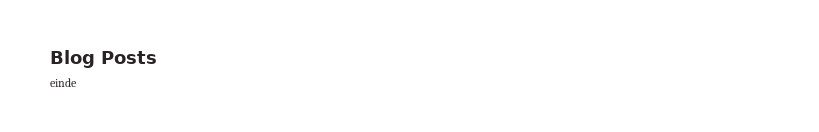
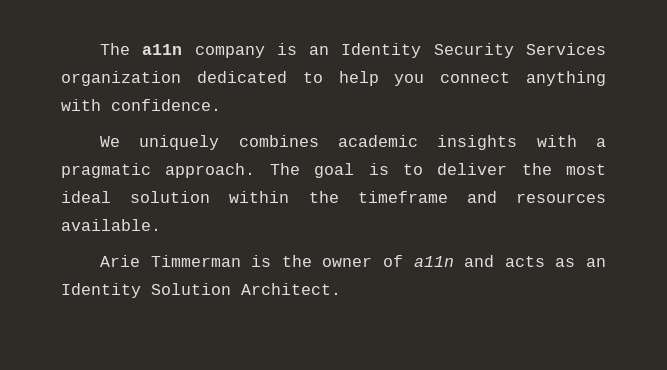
- Blog Posts
- einde
+ The a11n company is an Identity Security Services organization dedicated to help you connect anything with confidence.
+ We uniquely combines academic insights with a pragmatic approach. The goal is to deliver the most ideal solution within the timeframe and resources available.
+ Arie Timmerman is the owner of a11n and acts as an Identity Solution Architect.

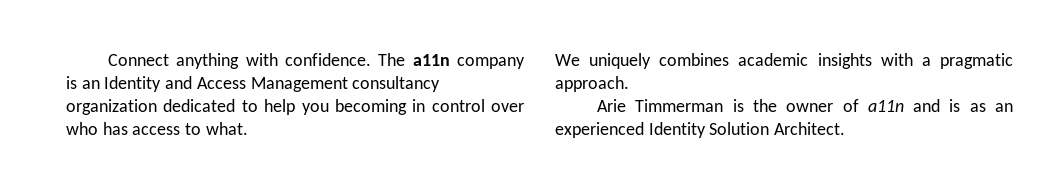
+ Connect anything with confidence.
- The a11n company is an Identity Security Services organization dedicated to help you connect anything with confidence.
+ The a11n company is an Identity and Access Management consultancy organization dedicated to help you becoming in control over who has access to what.
- The goal is to deliver the most ideal solution within the timeframe and resources available.
- Arie Timmerman is the owner of a11n and acts as an Identity Solution Architect.
+ Arie Timmerman is the owner of a11n and is as an experienced Identity Solution Architect.

